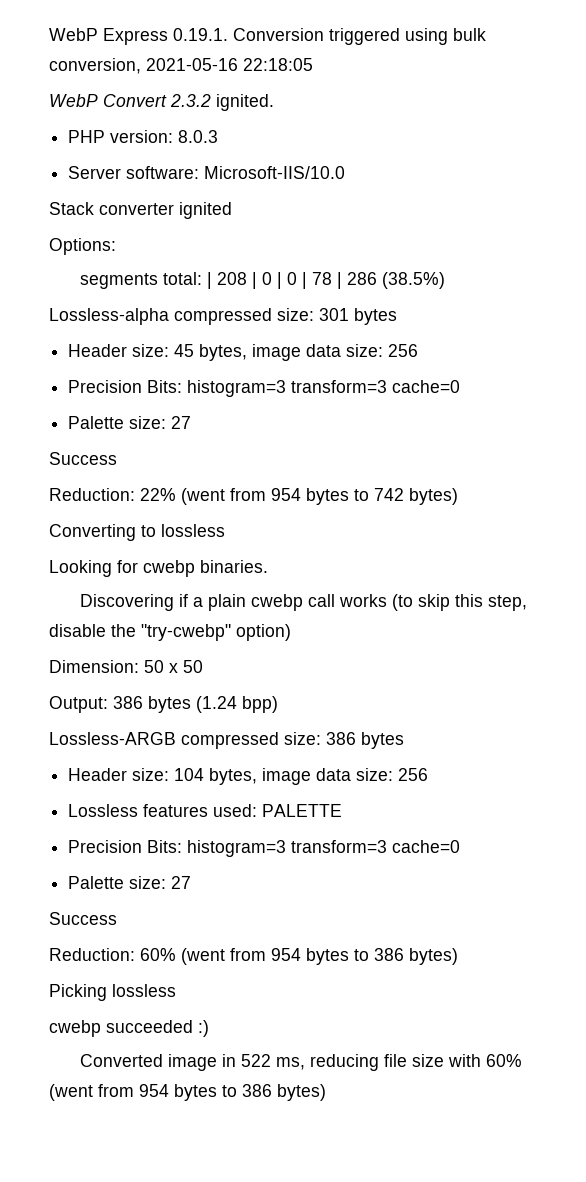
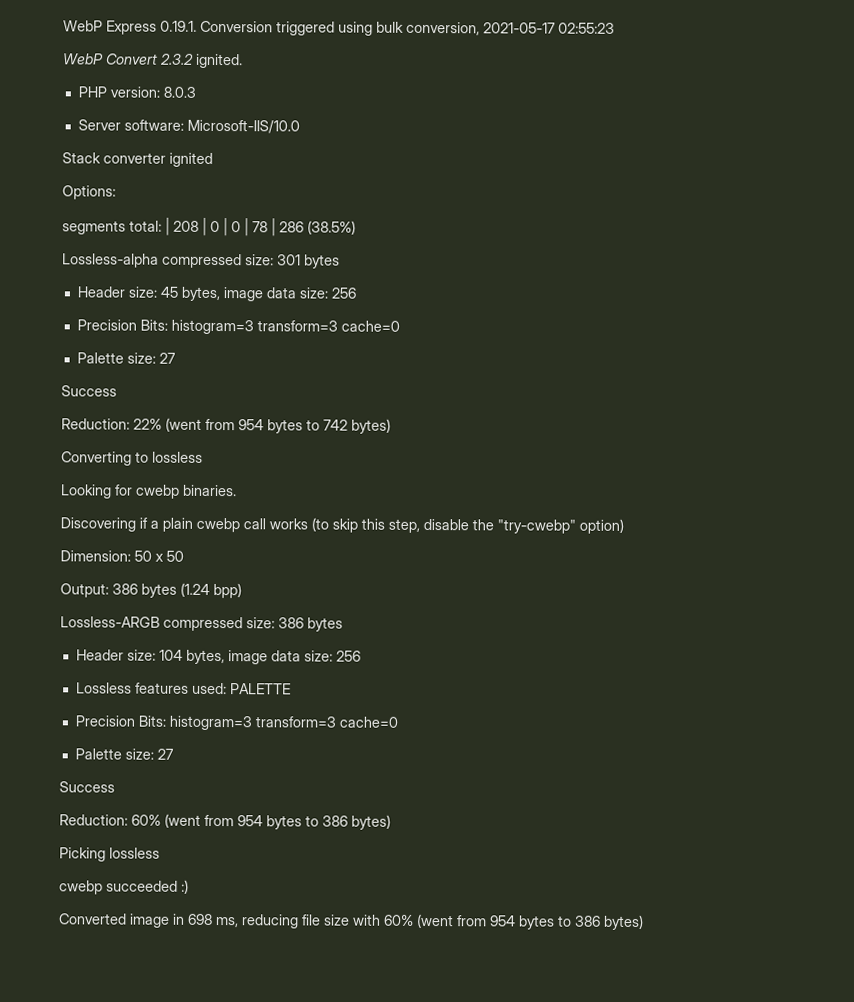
- WebP Express 0.19.1. Conversion triggered using bulk conversion, 2021-05-16 22:18:05
+ WebP Express 0.19.1. Conversion triggered using bulk conversion, 2021-05-17 02:55:23
- Converted image in 522 ms, reducing file size with 60% (went from 954 bytes to 386 bytes)
+ Converted image in 698 ms, reducing file size with 60% (went from 954 bytes to 386 bytes)

